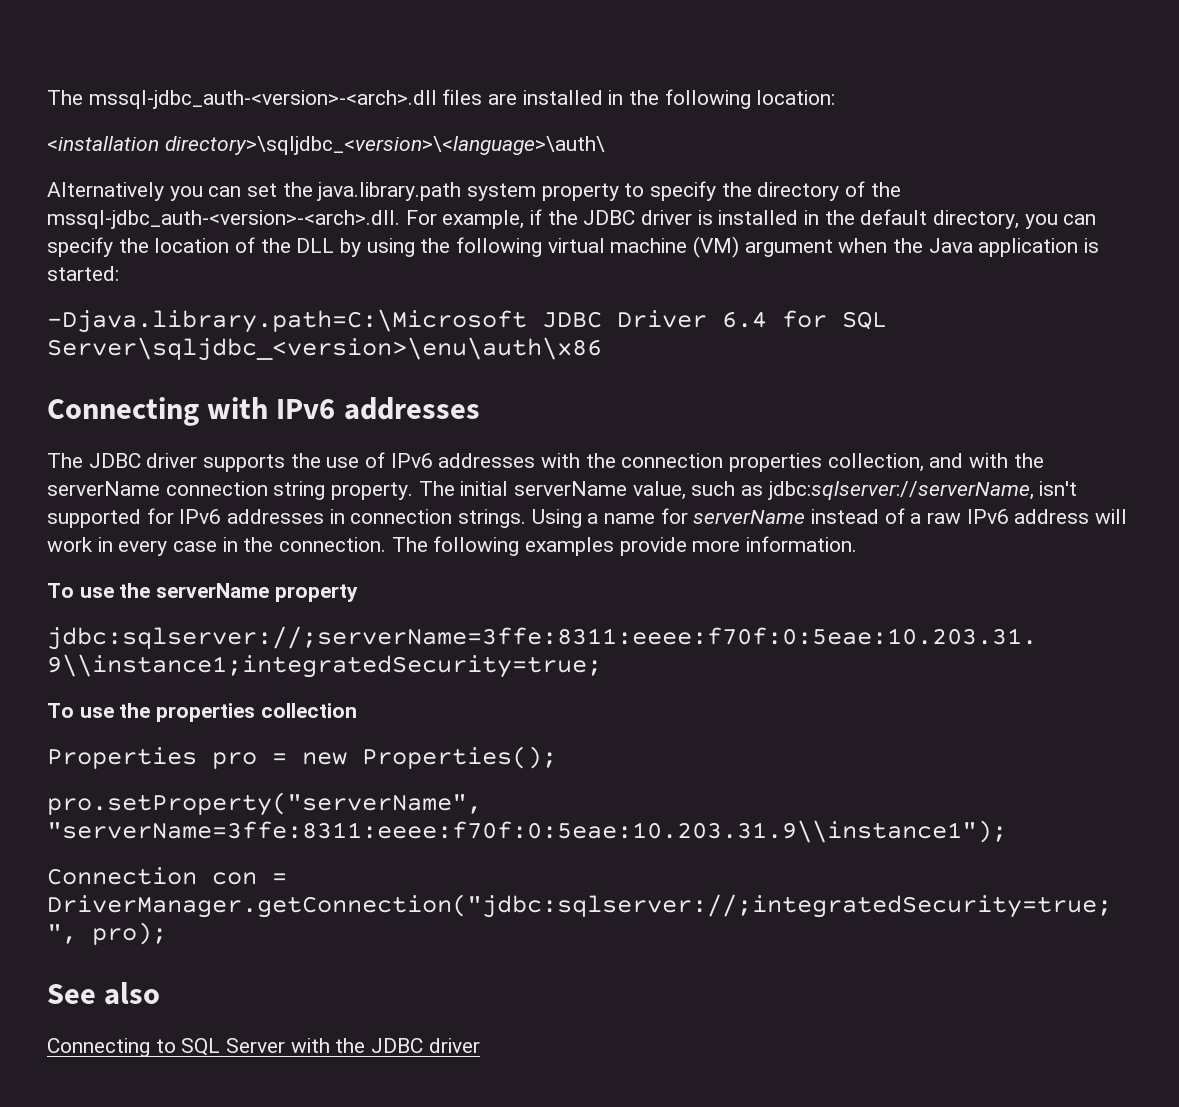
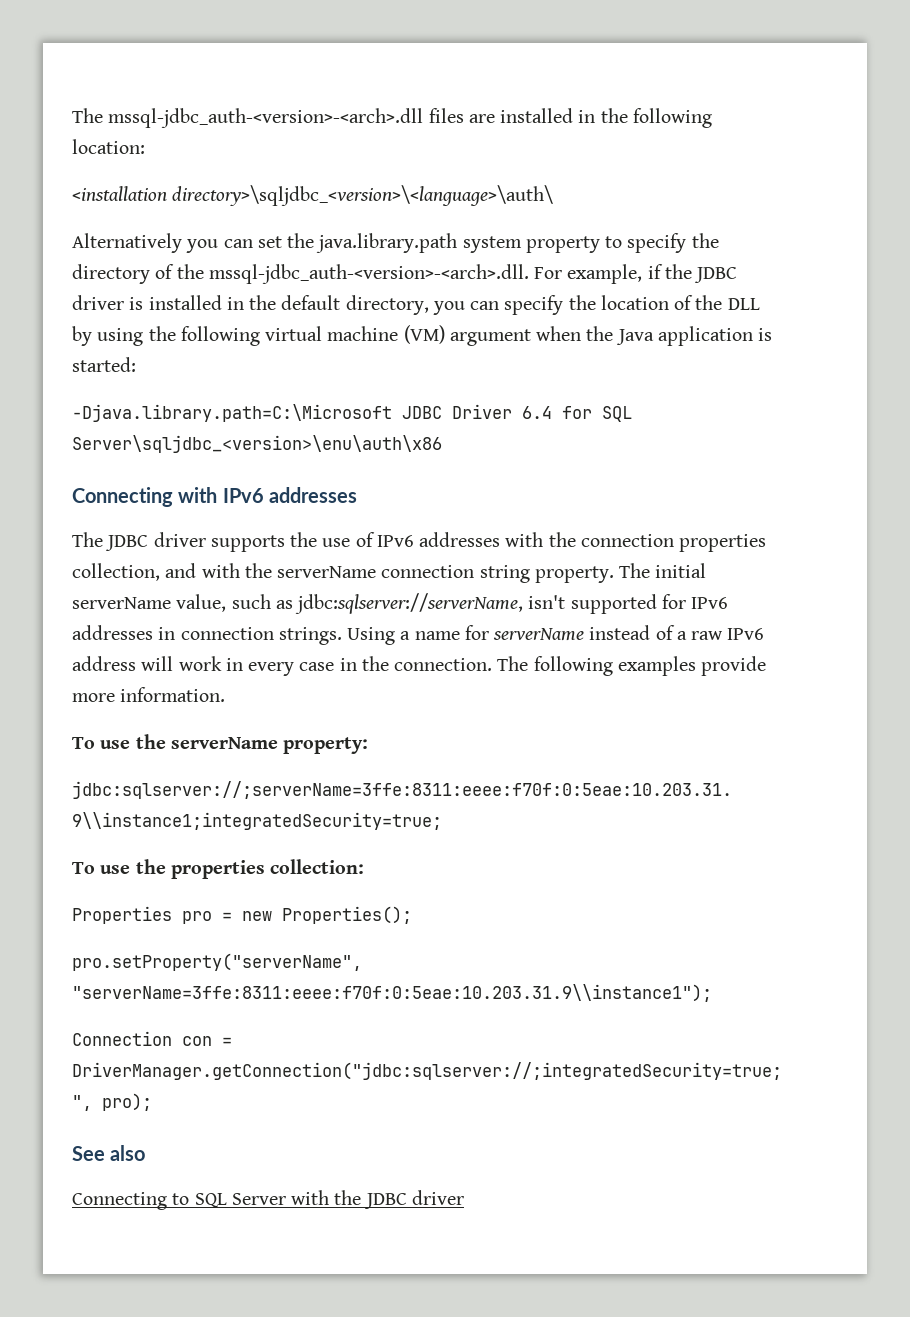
- To use the serverName property
+ To use the serverName property:
- To use the properties collection
+ To use the properties collection:

